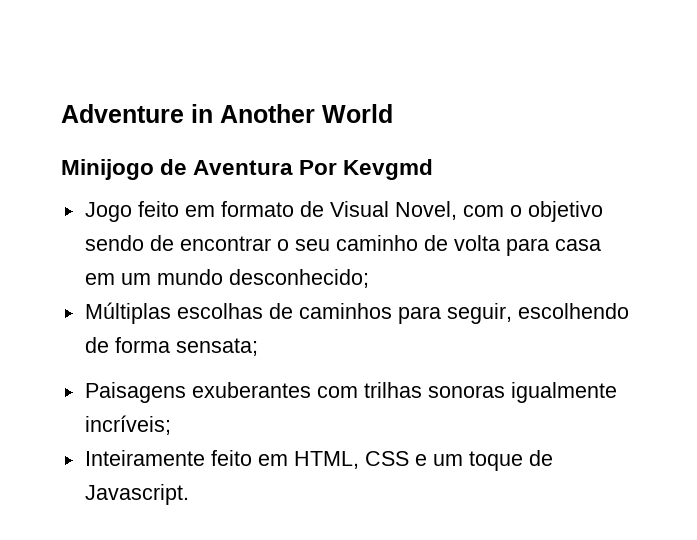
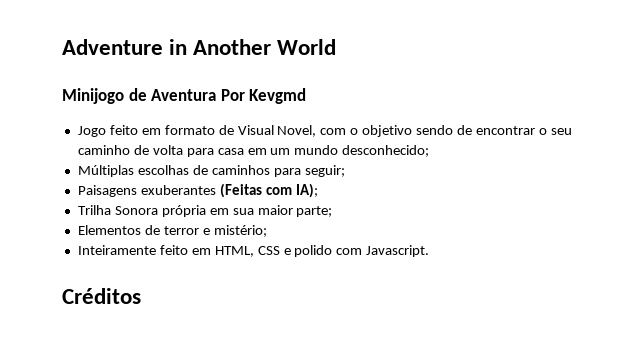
- Múltiplas escolhas de caminhos para seguir, escolhendo de forma sensata;
- Paisagens exuberantes com trilhas sonoras igualmente incríveis;
+ Múltiplas escolhas de caminhos para seguir;
+ Paisagens exuberantes (Feitas com IA);
+ Trilha Sonora própria em sua maior parte;
+ Elementos de terror e mistério;
- Inteiramente feito em HTML, CSS e um toque de Javascript.
+ Inteiramente feito em HTML, CSS e polido com Javascript.
+ Créditos

